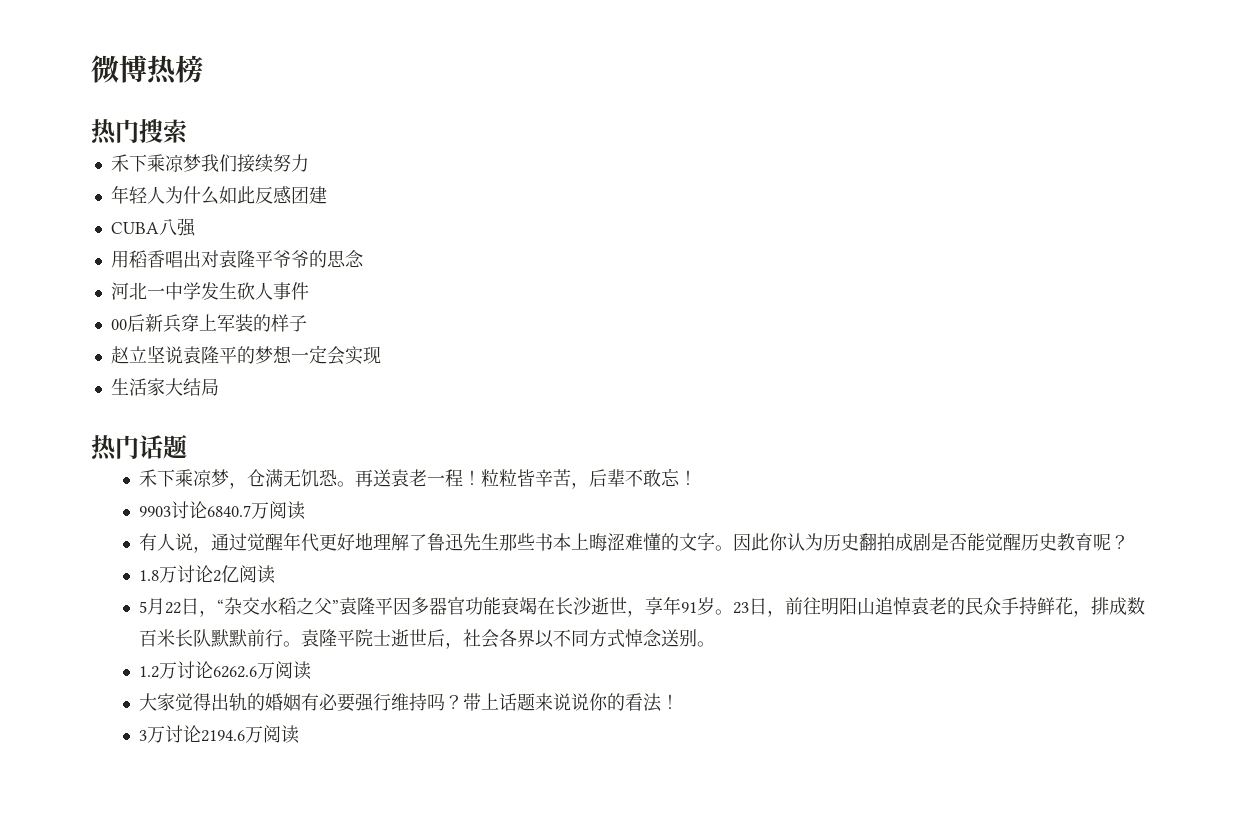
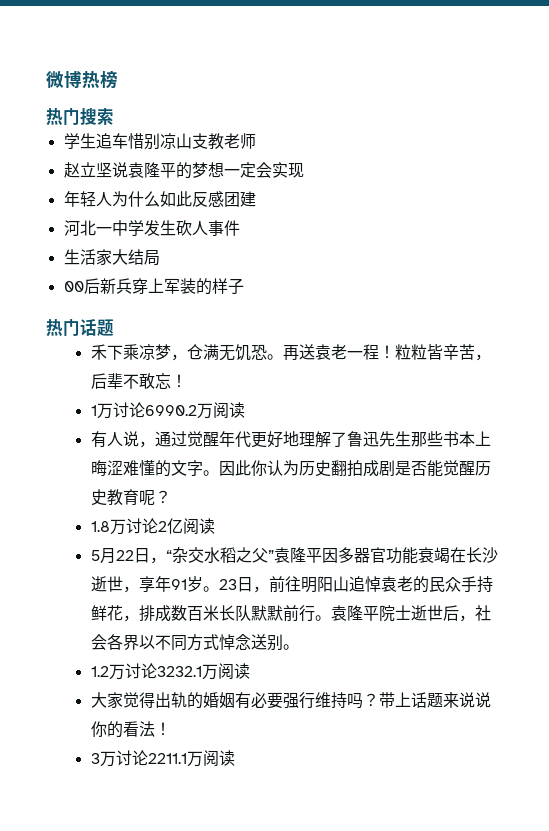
- 禾下乘凉梦我们接续努力
- 年轻人为什么如此反感团建
- CUBA八强
- 用稻香唱出对袁隆平爷爷的思念
- 河北一中学发生砍人事件
- 00后新兵穿上军装的样子
+ 学生追车惜别凉山支教老师
+ 年轻人为什么如此反感团建
+ 河北一中学发生砍人事件
  生活家大结局
+ 00后新兵穿上军装的样子
- 9903讨论6840.7万阅读
+ 1万讨论6990.2万阅读
- 1.2万讨论6262.6万阅读
+ 1.2万讨论3232.1万阅读
- 3万讨论2194.6万阅读
+ 3万讨论2211.1万阅读

